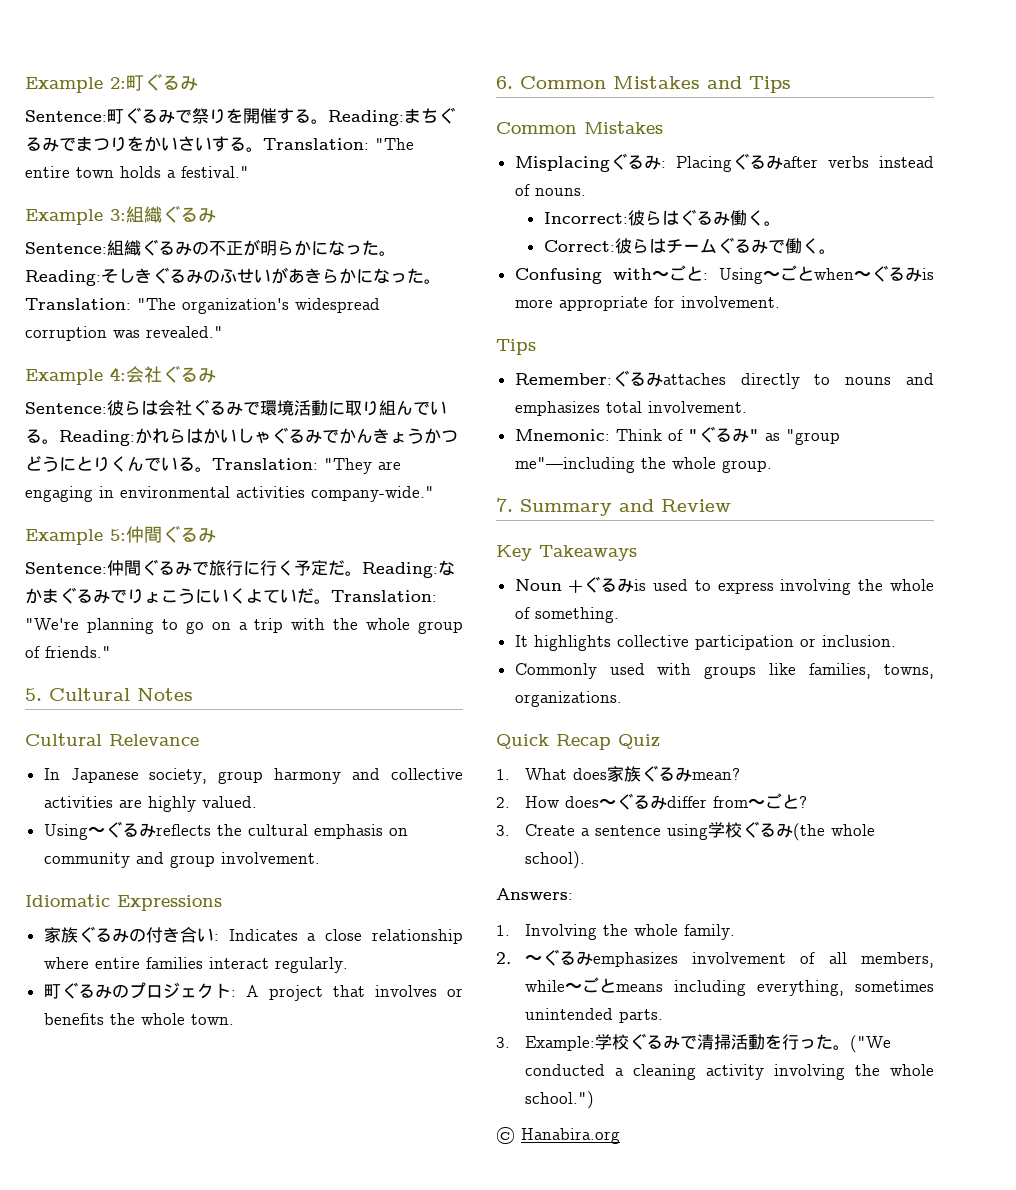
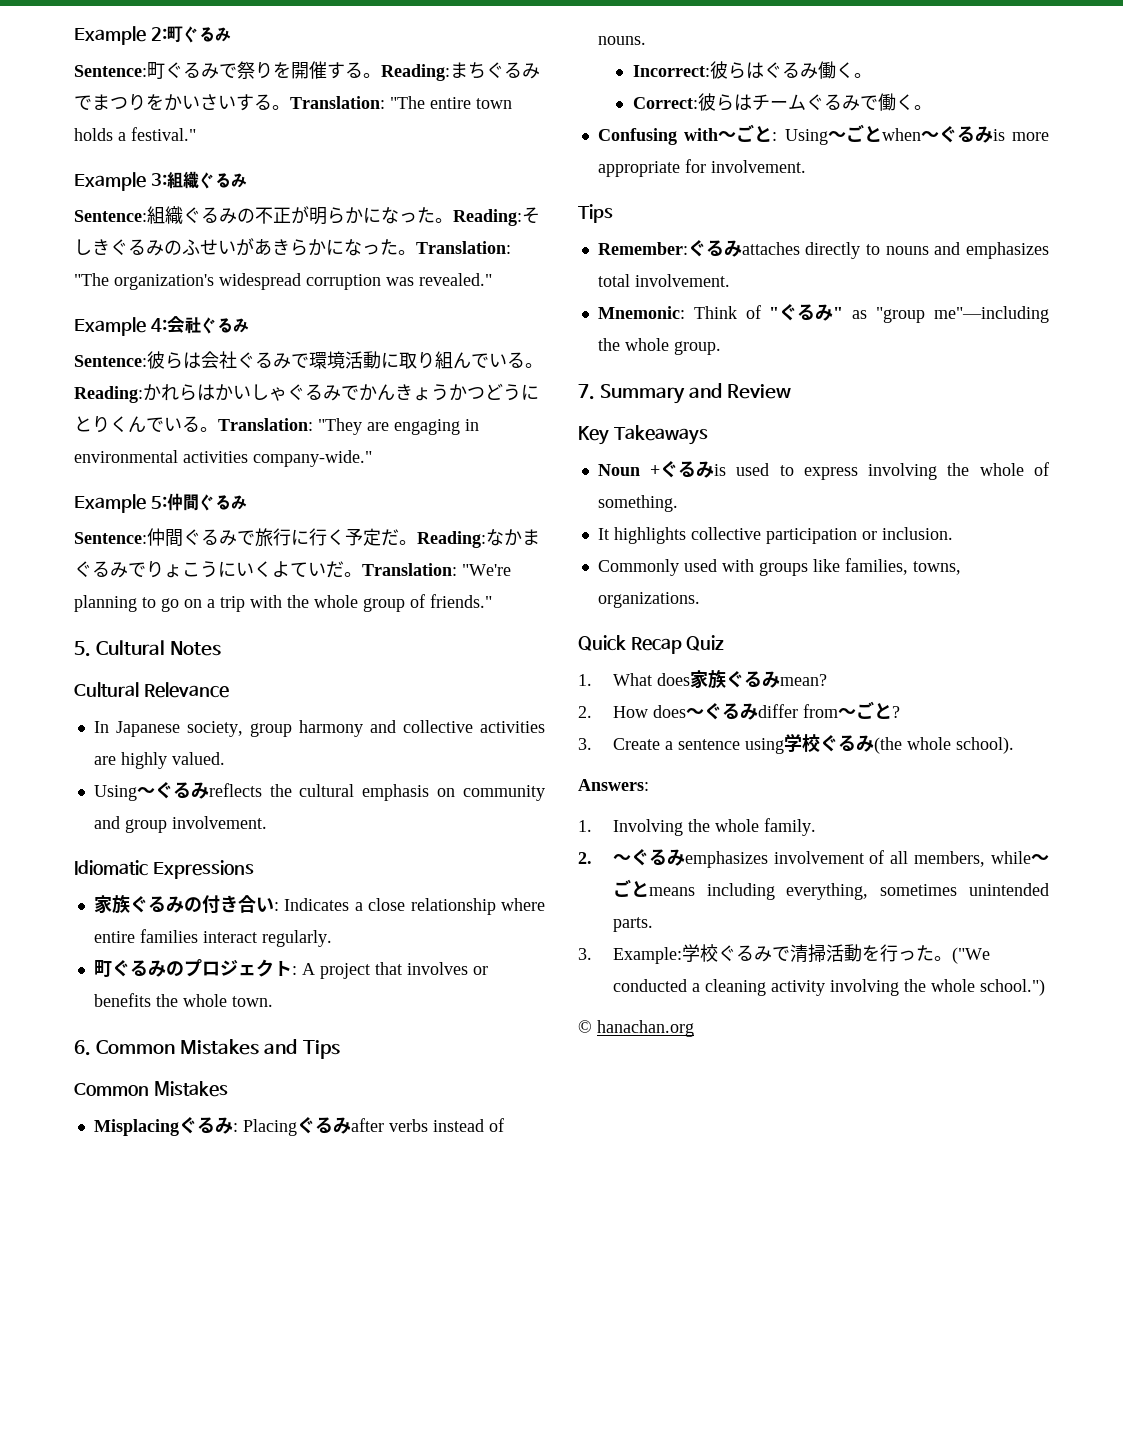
- © Hanabira.org
+ © hanachan.org

